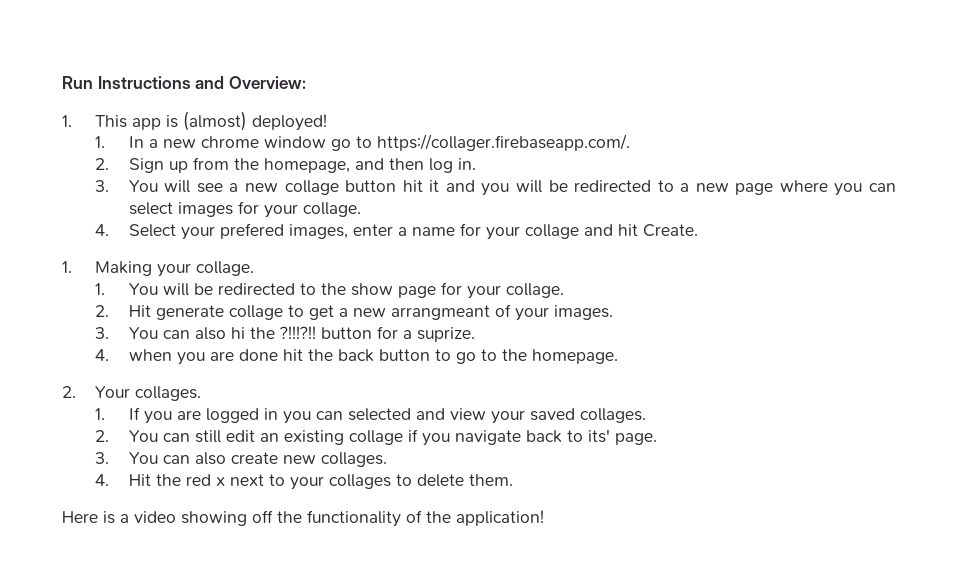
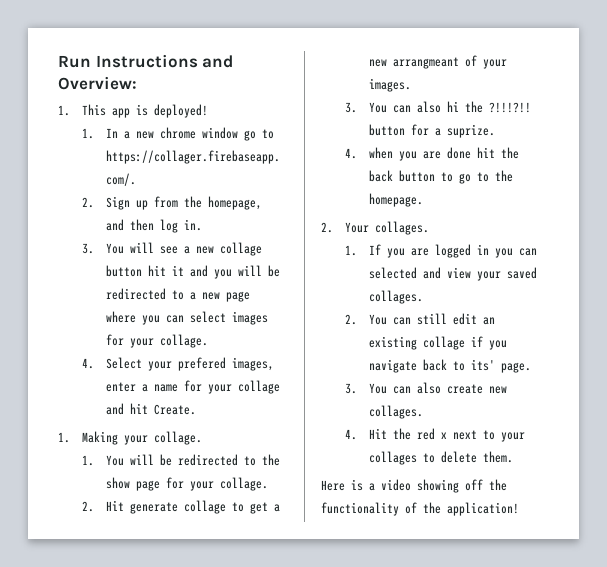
- 1. This app is (almost) deployed!
+ 1. This app is deployed!

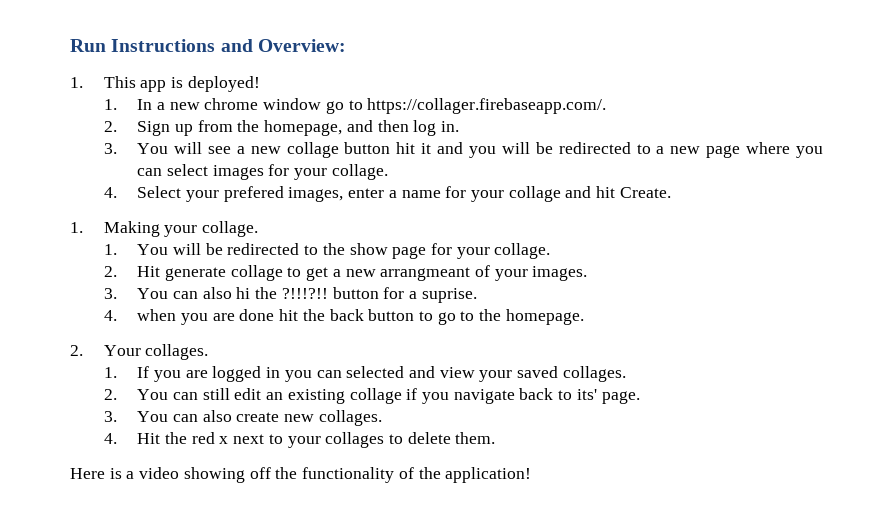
- 3. You can also hi the ?!!!?!! button for a suprize.
+ 3. You can also hi the ?!!!?!! button for a suprise.

